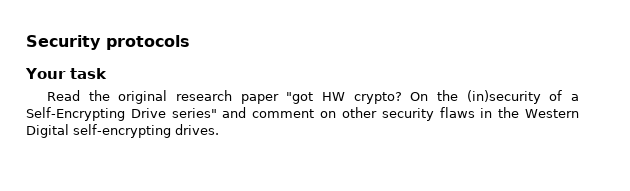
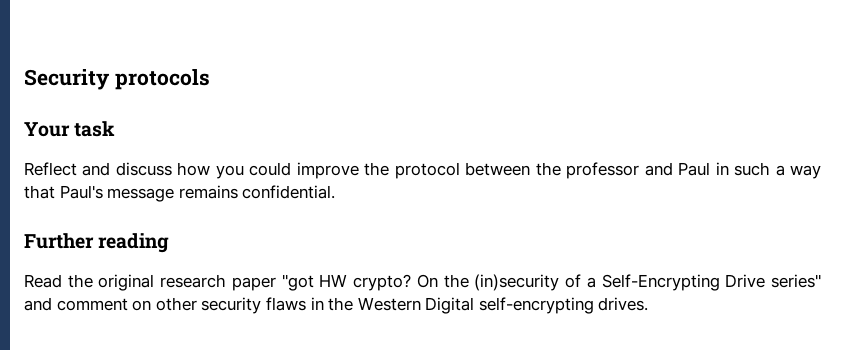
+ Reflect and discuss how you could improve the protocol between the professor and Paul in such a way that Paul's message remains confidential.
+ Further reading

